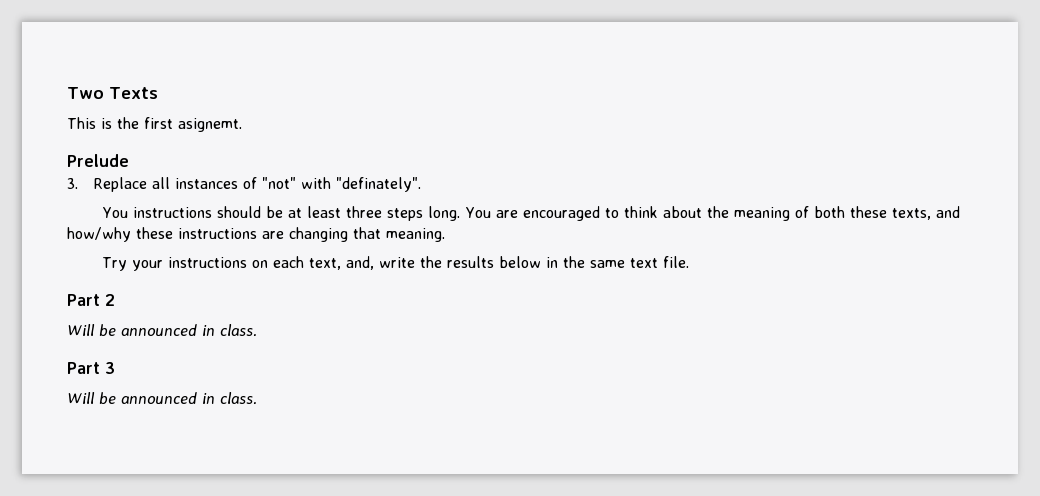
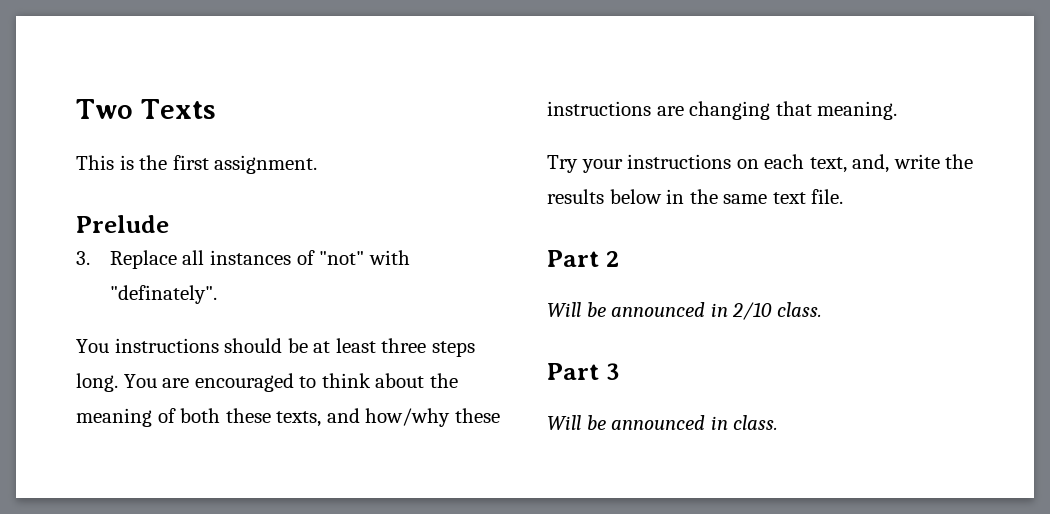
- This is the first asignemt.
+ This is the first assignment.
  Part 2
- Will be announced in class.
+ Will be announced in 2/10 class.

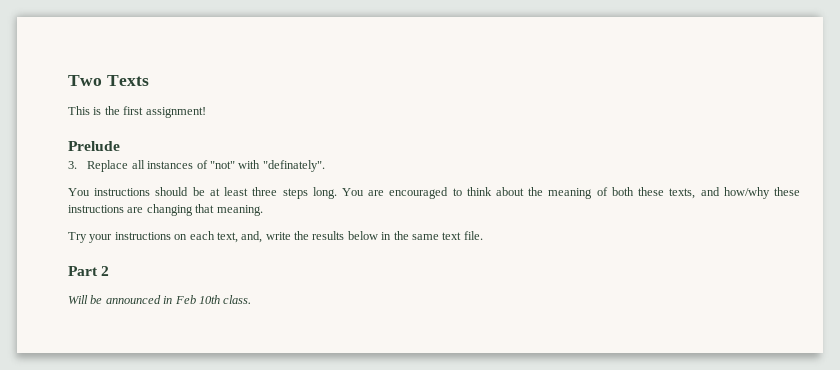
- This is the first assignment.
+ This is the first assignment!
- Will be announced in 2/10 class.
- Part 3
- Will be announced in class.
+ Will be announced in Feb 10th class.

